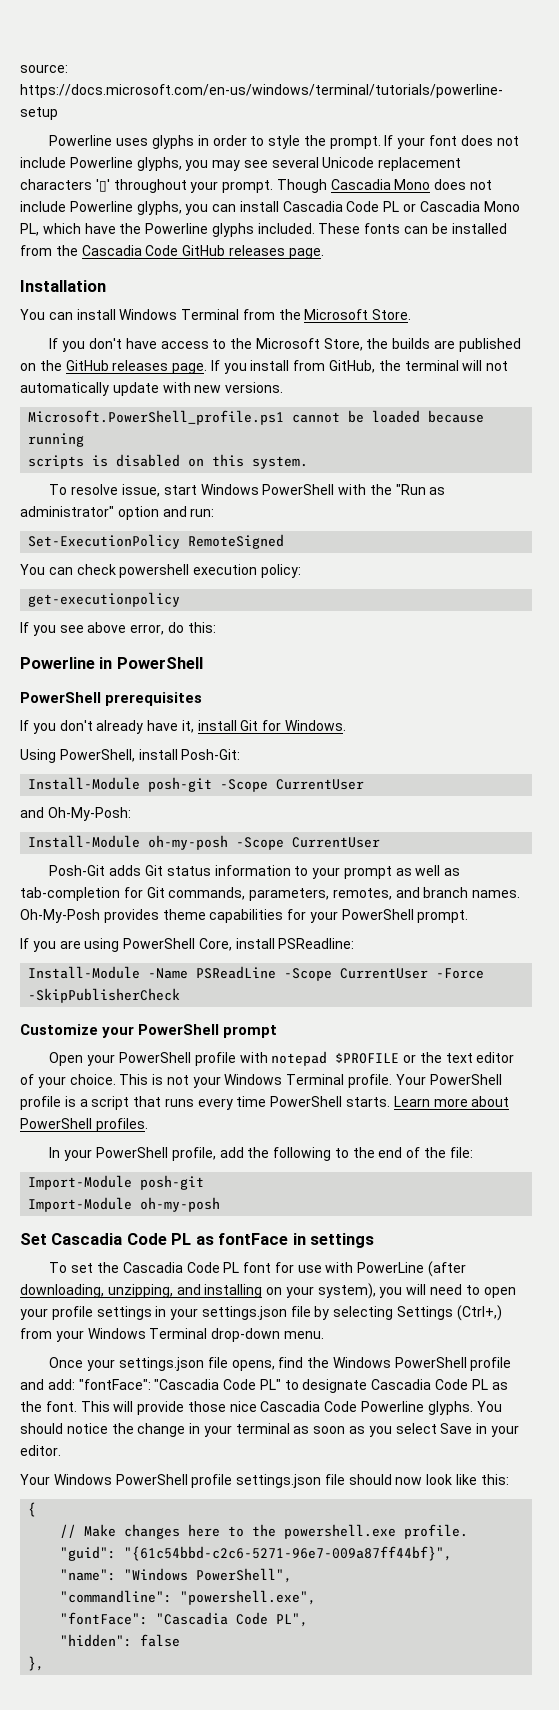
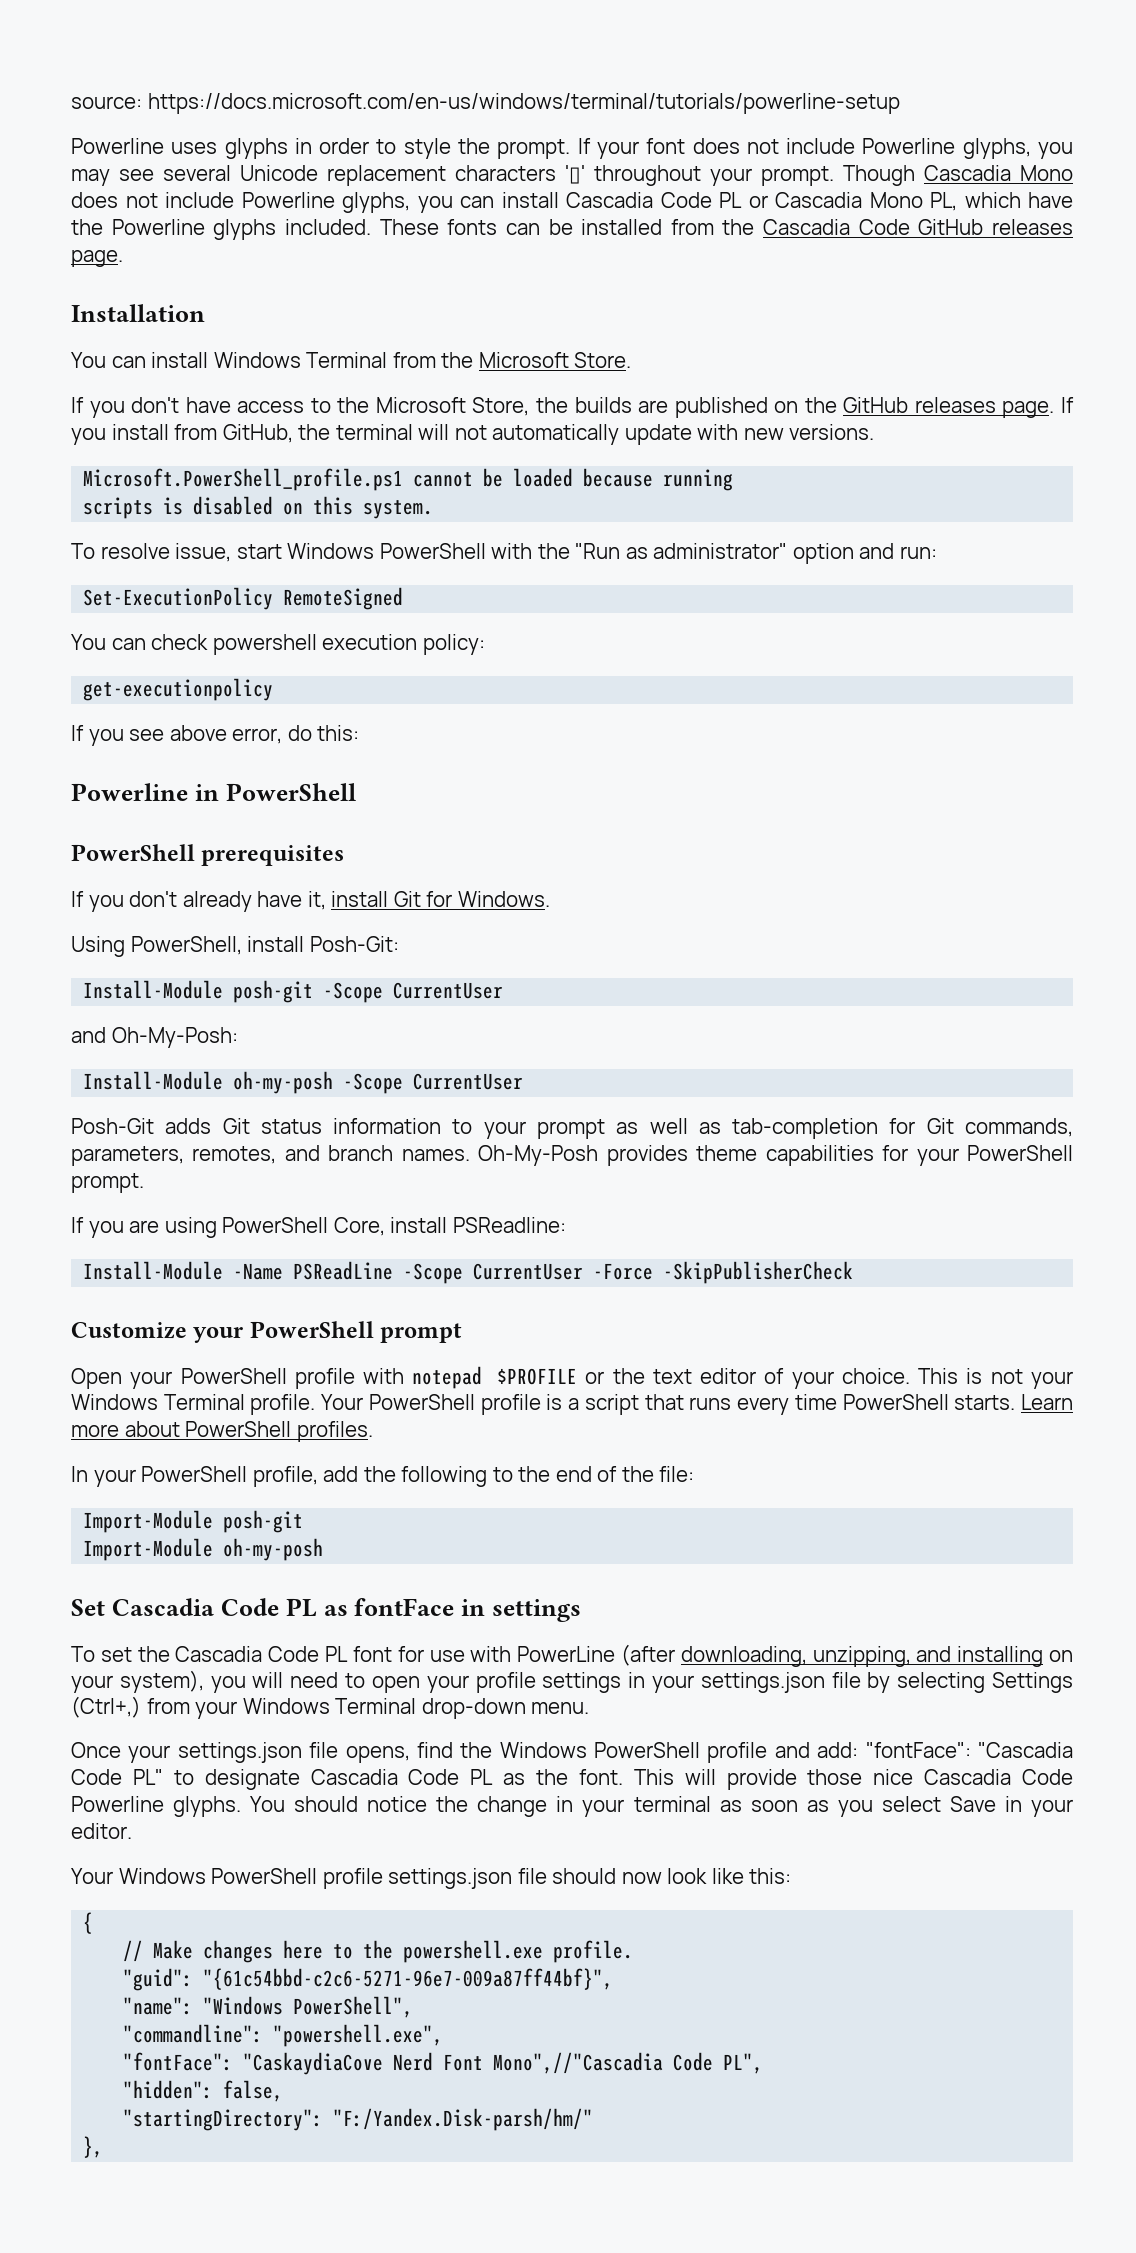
- "fontFace": "Cascadia Code PL",
+ "fontFace": "CaskaydiaCove Nerd Font Mono",//"Cascadia Code PL",
- "hidden": false
+ "hidden": false,
+ "startingDirectory": "F:/Yandex.Disk-parsh/hm/"

